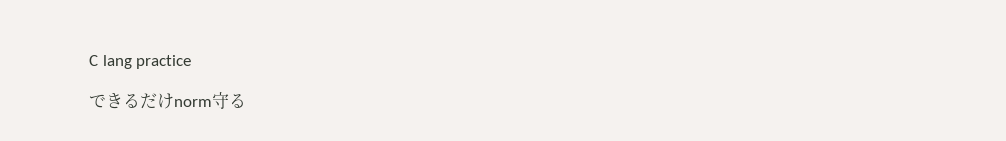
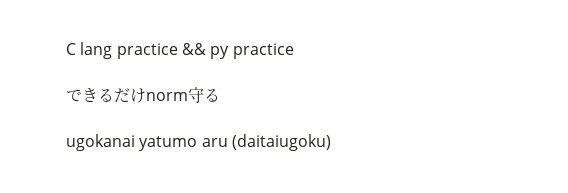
- C lang practice
+ C lang practice && py practice
+ ugokanai yatumo aru (daitaiugoku)

